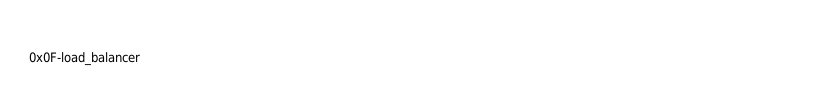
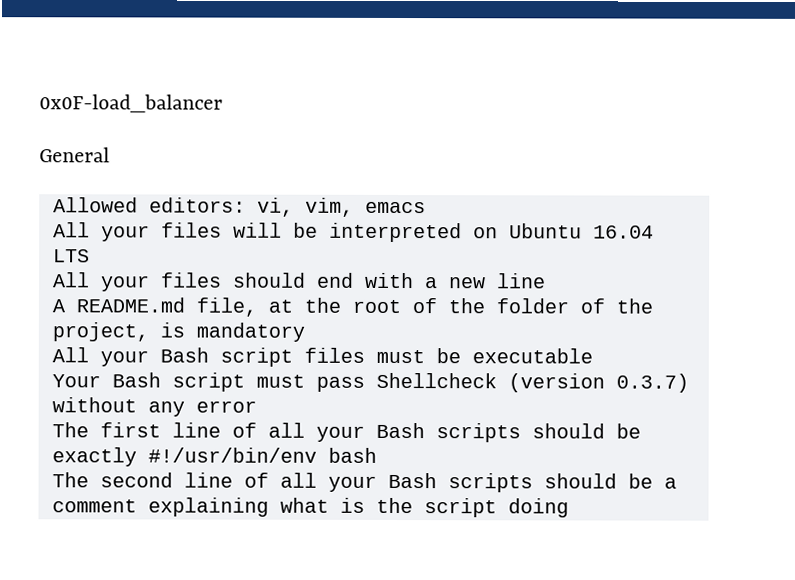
+ General
+ Allowed editors: vi, vim, emacs
+ All your files will be interpreted on Ubuntu 16.04 LTS
+ All your files should end with a new line
+ A README.md file, at the root of the folder of the project, is mandatory
+ All your Bash script files must be executable
+ Your Bash script must pass Shellcheck (version 0.3.7) without any error
+ The first line of all your Bash scripts should be exactly #!/usr/bin/env bash
+ The second line of all your Bash scripts should be a comment explaining what is the script doing

